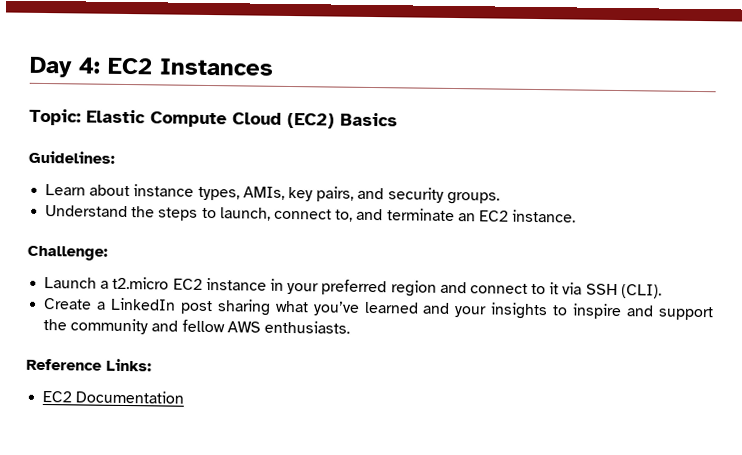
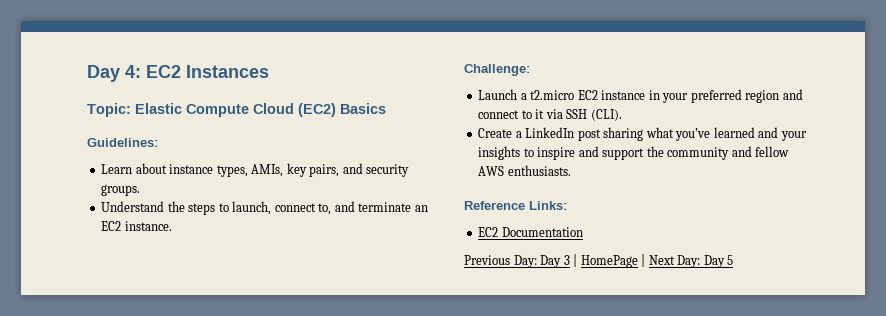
+ Previous Day: Day 3 | HomePage | Next Day: Day 5

